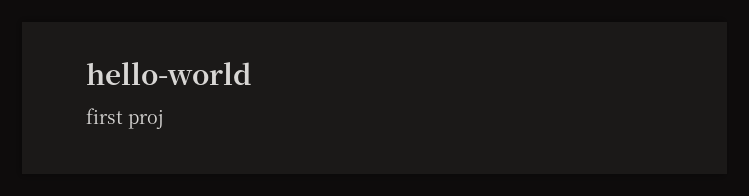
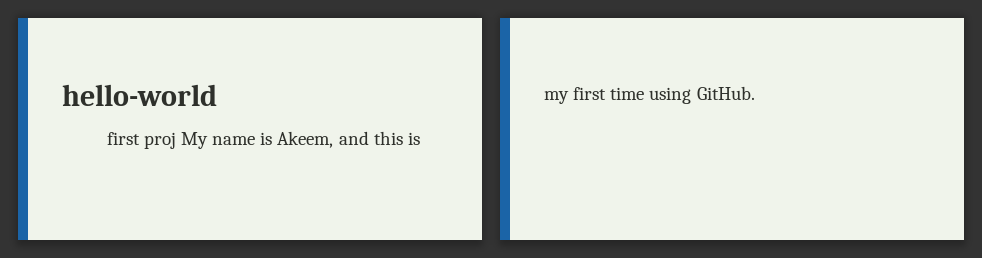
- first proj
+ first proj My name is Akeem, and this is my first time using GitHub.

